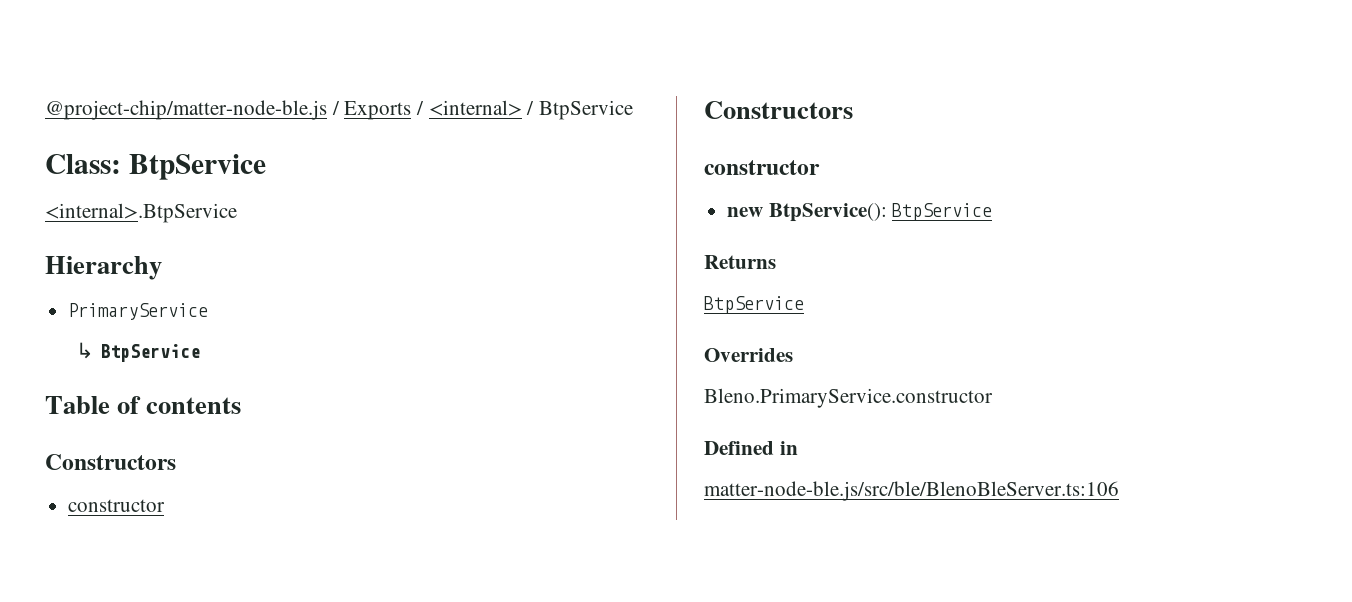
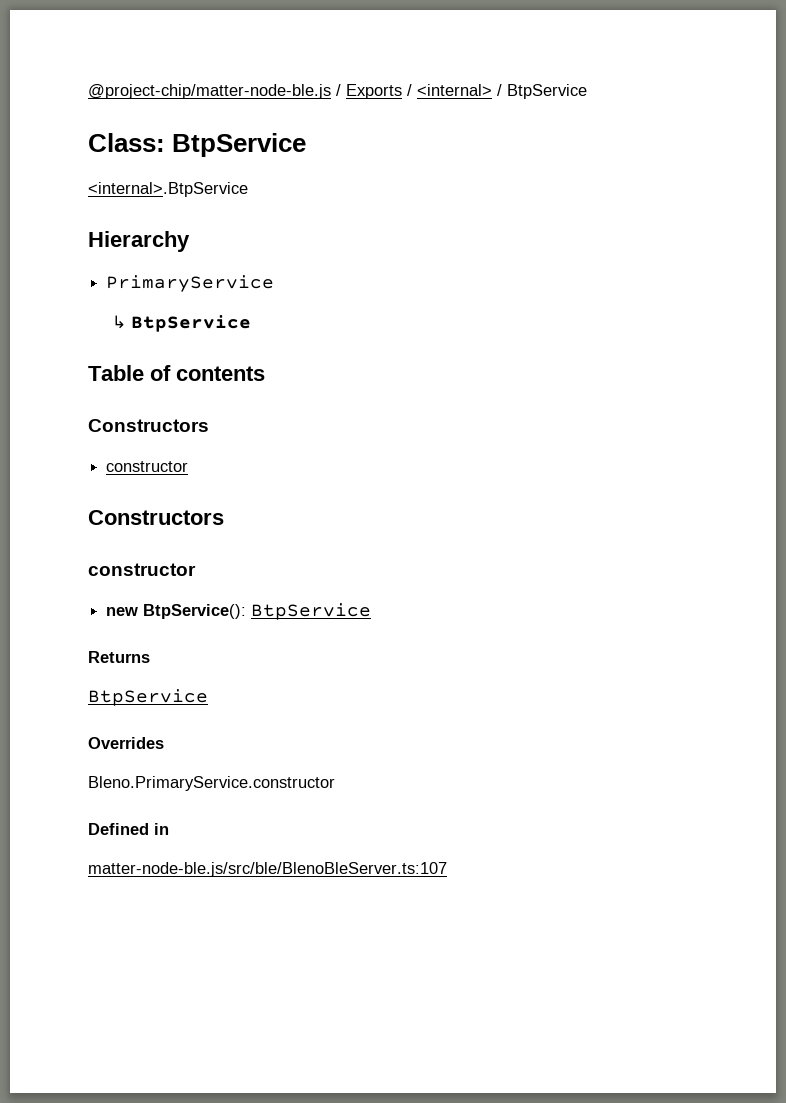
- matter-node-ble.js/src/ble/BlenoBleServer.ts:106
+ matter-node-ble.js/src/ble/BlenoBleServer.ts:107

